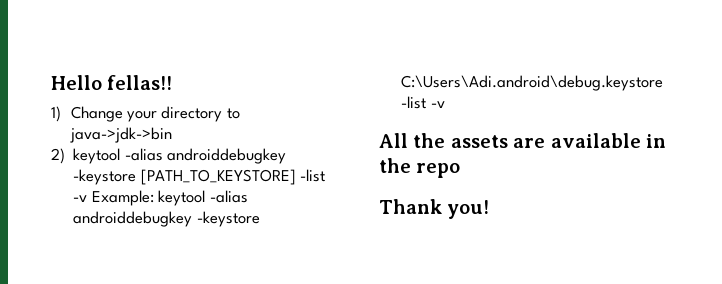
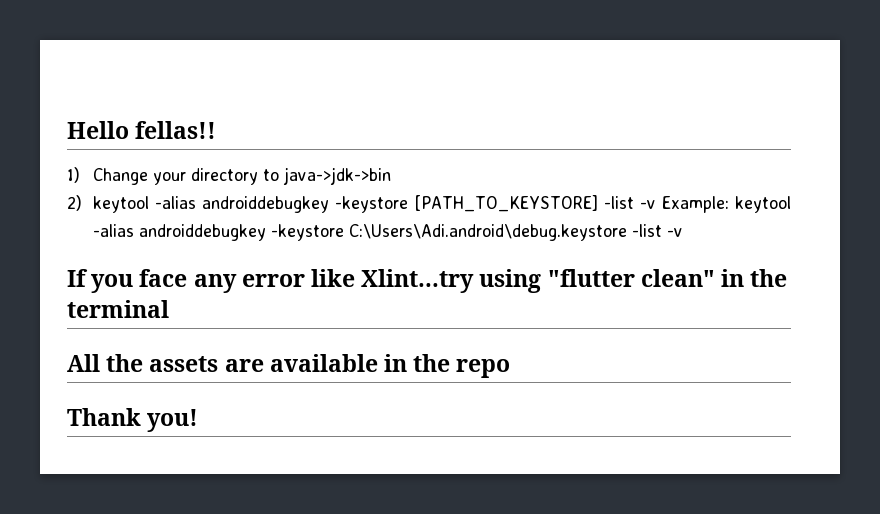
+ If you face any error like Xlint...try using "flutter clean" in the terminal

